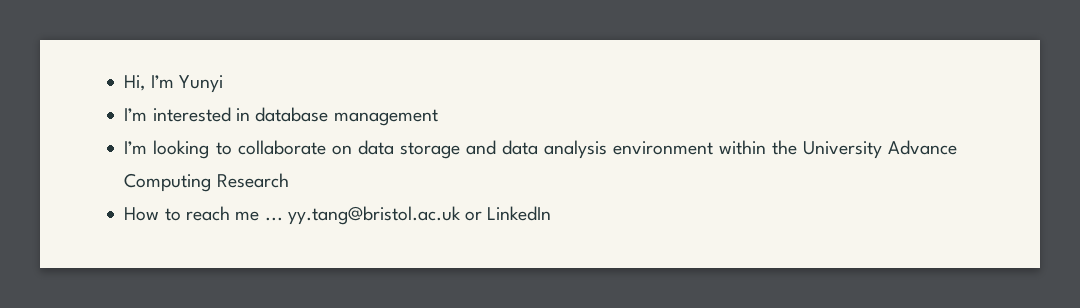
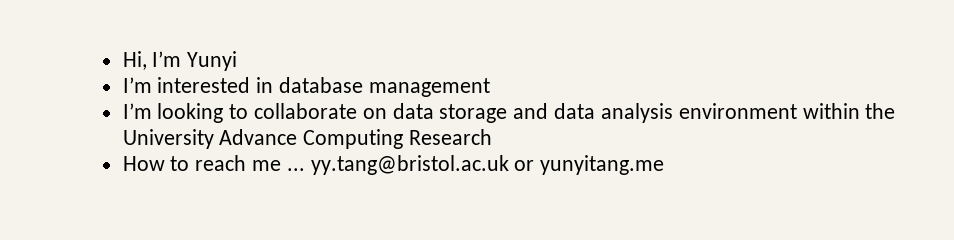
- How to reach me ... yy.tang@bristol.ac.uk or LinkedIn
+ How to reach me ... yy.tang@bristol.ac.uk or yunyitang.me

